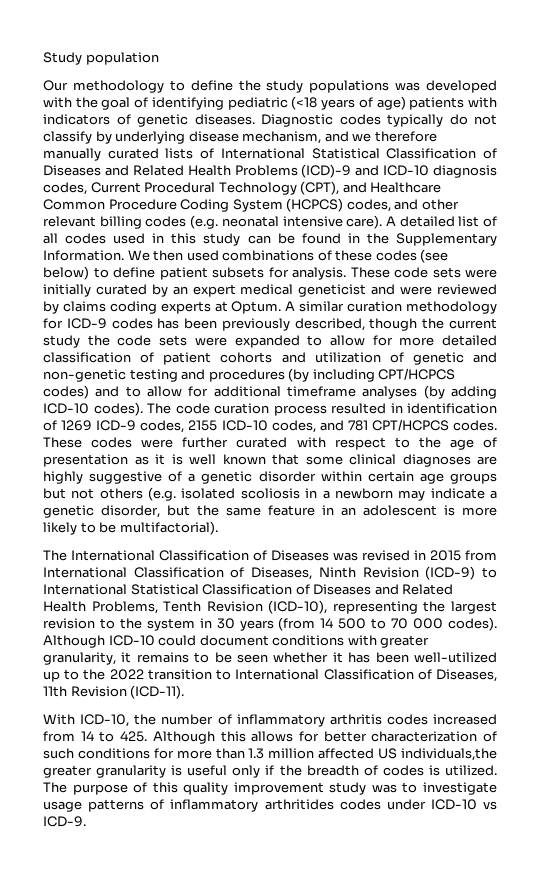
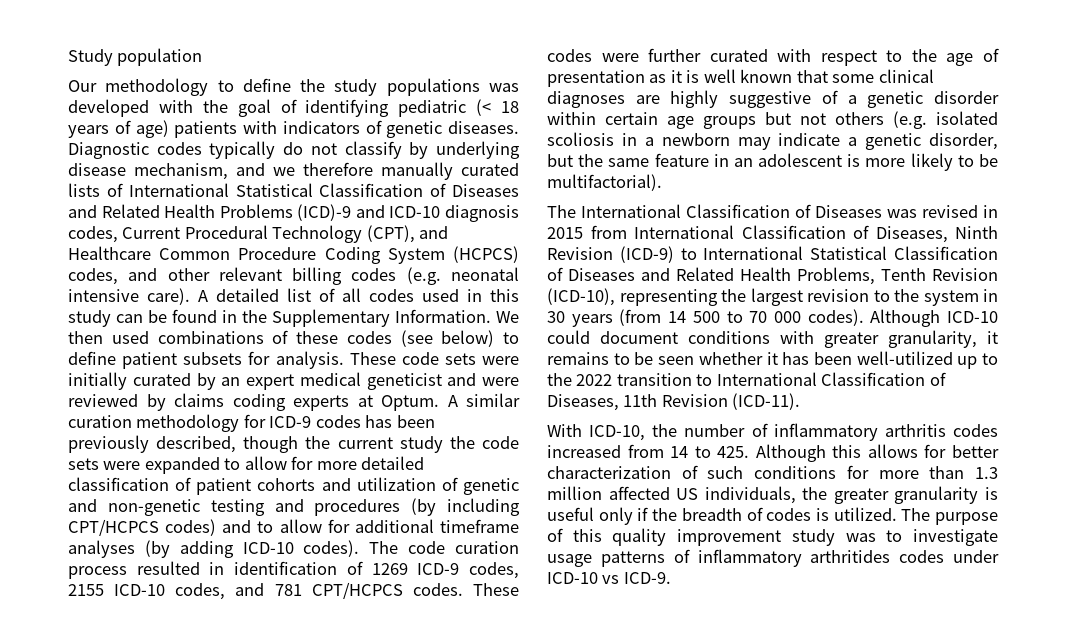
- Our methodology to define the study populations was developed with the goal of identifying pediatric (<18 years of age) patients with indicators of genetic diseases.
+ Our methodology to define the study populations was developed with the goal of identifying pediatric (< 18 years of age) patients with indicators of genetic diseases.
- With ICD-10, the number of inflammatory arthritis codes increased from 14 to 425. Although this allows for better characterization of such conditions for more than 1.3 million affected US individuals,the greater granularity is useful only if the breadth of codes is utilized.
+ With ICD-10, the number of inflammatory arthritis codes increased from 14 to 425. Although this allows for better characterization of such conditions for more than 1.3 million affected US individuals, the greater granularity is useful only if the breadth of codes is utilized.

